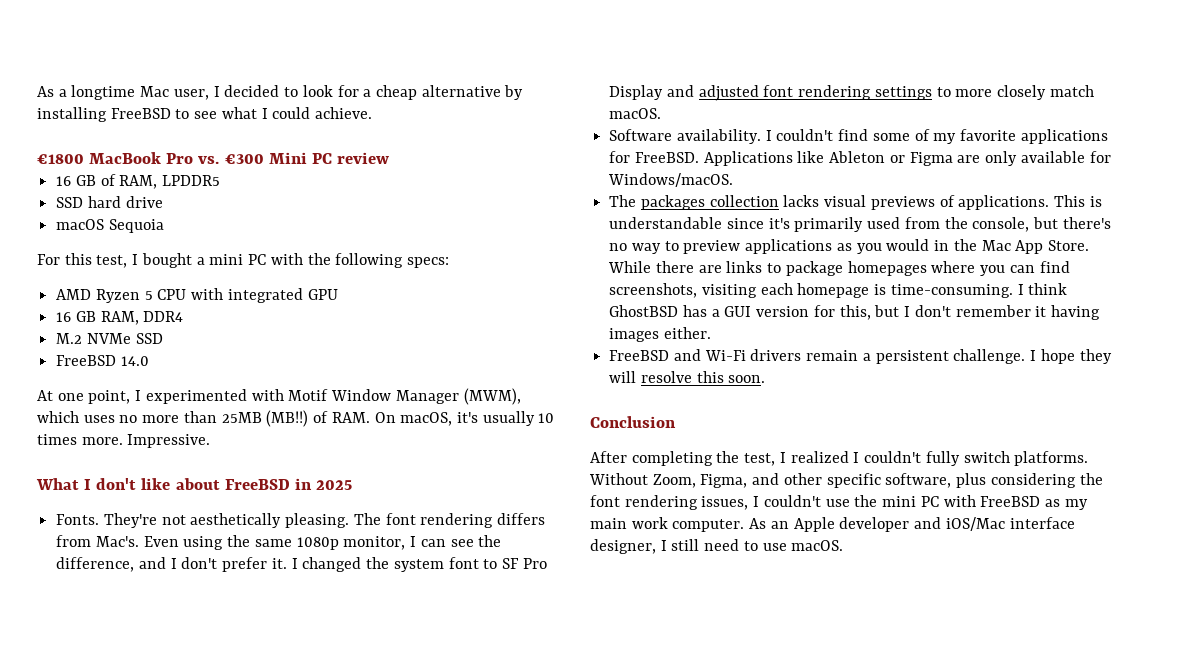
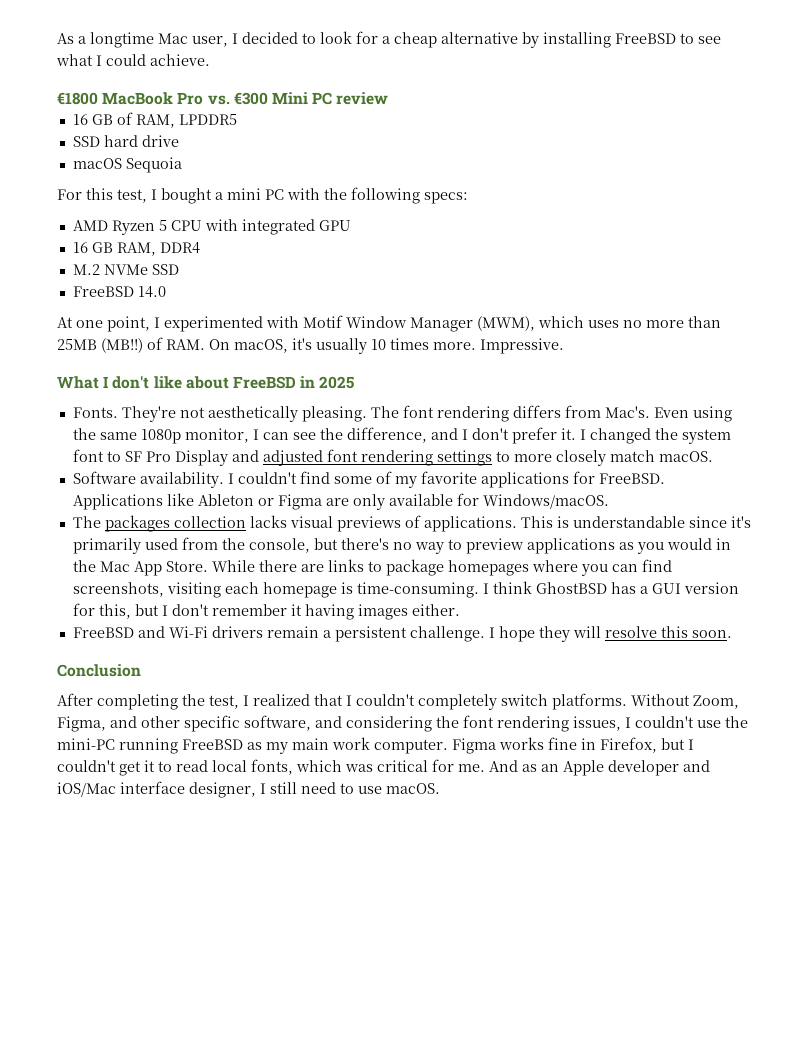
- After completing the test, I realized I couldn't fully switch platforms.
+ After completing the test, I realized that I couldn't completely switch platforms.
- Without Zoom, Figma, and other specific software, plus considering the font rendering issues, I couldn't use the mini PC with FreeBSD as my main work computer.
+ Without Zoom, Figma, and other specific software, and considering the font rendering issues, I couldn't use the mini-PC running FreeBSD as my main work computer.
- As an Apple developer and iOS/Mac interface designer, I still need to use macOS.
+ Figma works fine in Firefox, but I couldn't get it to read local fonts, which was critical for me. And as an Apple developer and iOS/Mac interface designer, I still need to use macOS.

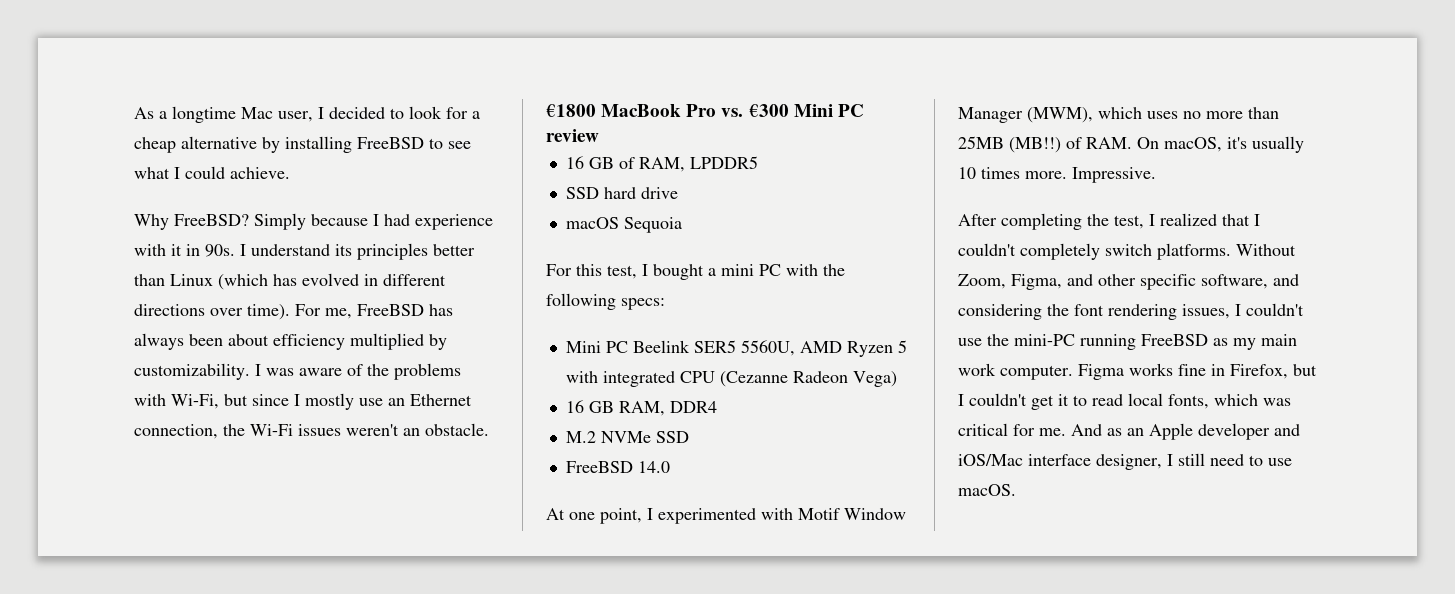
+ Why FreeBSD? Simply because I had experience with it in 90s. I understand its principles better than Linux (which has evolved in different directions over time). For me, FreeBSD has always been about efficiency multiplied by customizability. I was aware of the problems with Wi-Fi, but since I mostly use an Ethernet connection, the Wi-Fi issues weren't an obstacle.
- AMD Ryzen 5 CPU with integrated GPU
+ Mini PC Beelink SER5 5560U, AMD Ryzen 5 with integrated CPU (Cezanne Radeon Vega)
- What I don't like about FreeBSD in 2025
- Fonts. They're not aesthetically pleasing. The font rendering differs from Mac's. Even using the same 1080p monitor, I can see the difference, and I don't prefer it. I changed the system font to SF Pro Display and adjusted font rendering settings to more closely match macOS.
- Software availability. I couldn't find some of my favorite applications for FreeBSD. Applications like Ableton or Figma are only available for Windows/macOS.
- The packages collection lacks visual previews of applications. This is understandable since it's primarily used from the console, but there's no way to preview applications as you would in the Mac App Store. While there are links to package homepages where you can find screenshots, visiting each homepage is time-consuming. I think GhostBSD has a GUI version for this, but I don't remember it having images either.
- FreeBSD and Wi-Fi drivers remain a persistent challenge. I hope they will resolve this soon.
- Conclusion

